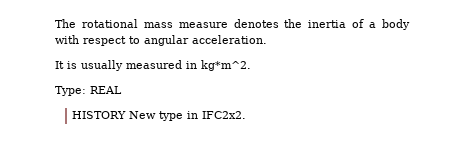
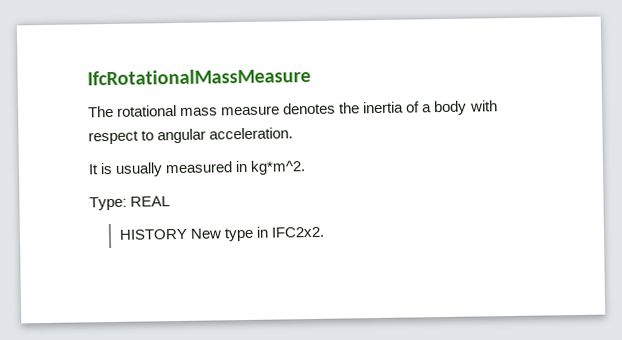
+ IfcRotationalMassMeasure

